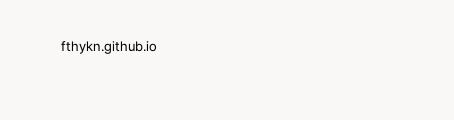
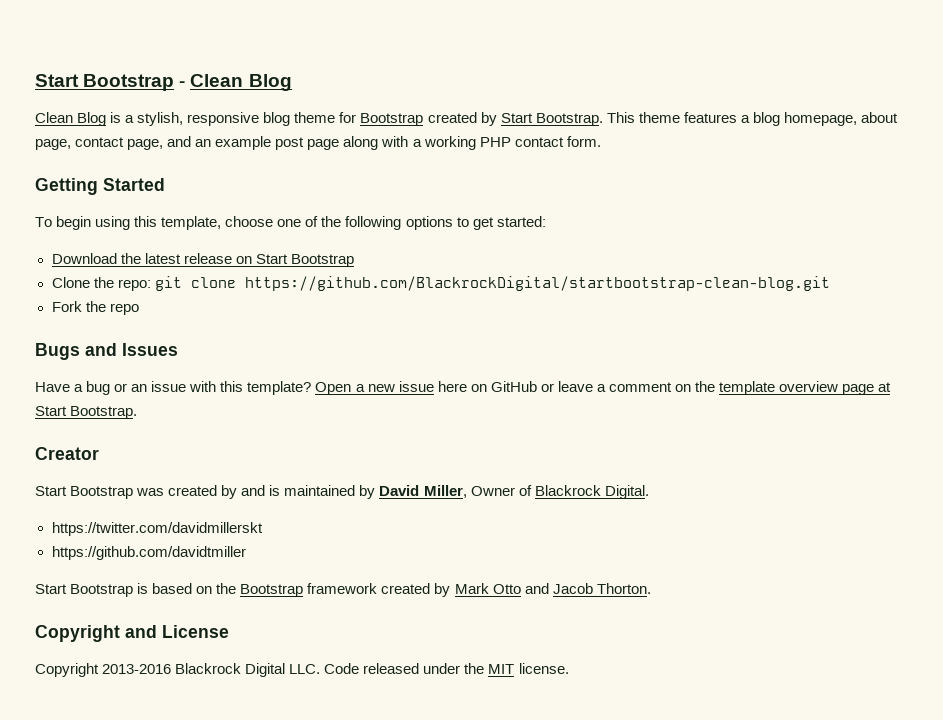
- fthykn.github.io
+ Start Bootstrap - Clean Blog
+ Clean Blog is a stylish, responsive blog theme for Bootstrap created by Start Bootstrap. This theme features a blog homepage, about page, contact page, and an example post page along with a working PHP contact form.
+ Getting Started
+ To begin using this template, choose one of the following options to get started:
+ Download the latest release on Start Bootstrap
+ Clone the repo: git clone https://github.com/BlackrockDigital/startbootstrap-clean-blog.git
+ Fork the repo
+ Bugs and Issues
+ Have a bug or an issue with this template? Open a new issue here on GitHub or leave a comment on the template overview page at Start Bootstrap.
+ Creator
+ Start Bootstrap was created by and is maintained by David Miller, Owner of Blackrock Digital.
+ https://twitter.com/davidmillerskt
+ https://github.com/davidtmiller
+ Start Bootstrap is based on the Bootstrap framework created by Mark Otto and Jacob Thorton.
+ Copyright and License
+ Copyright 2013-2016 Blackrock Digital LLC. Code released under the MIT license.

